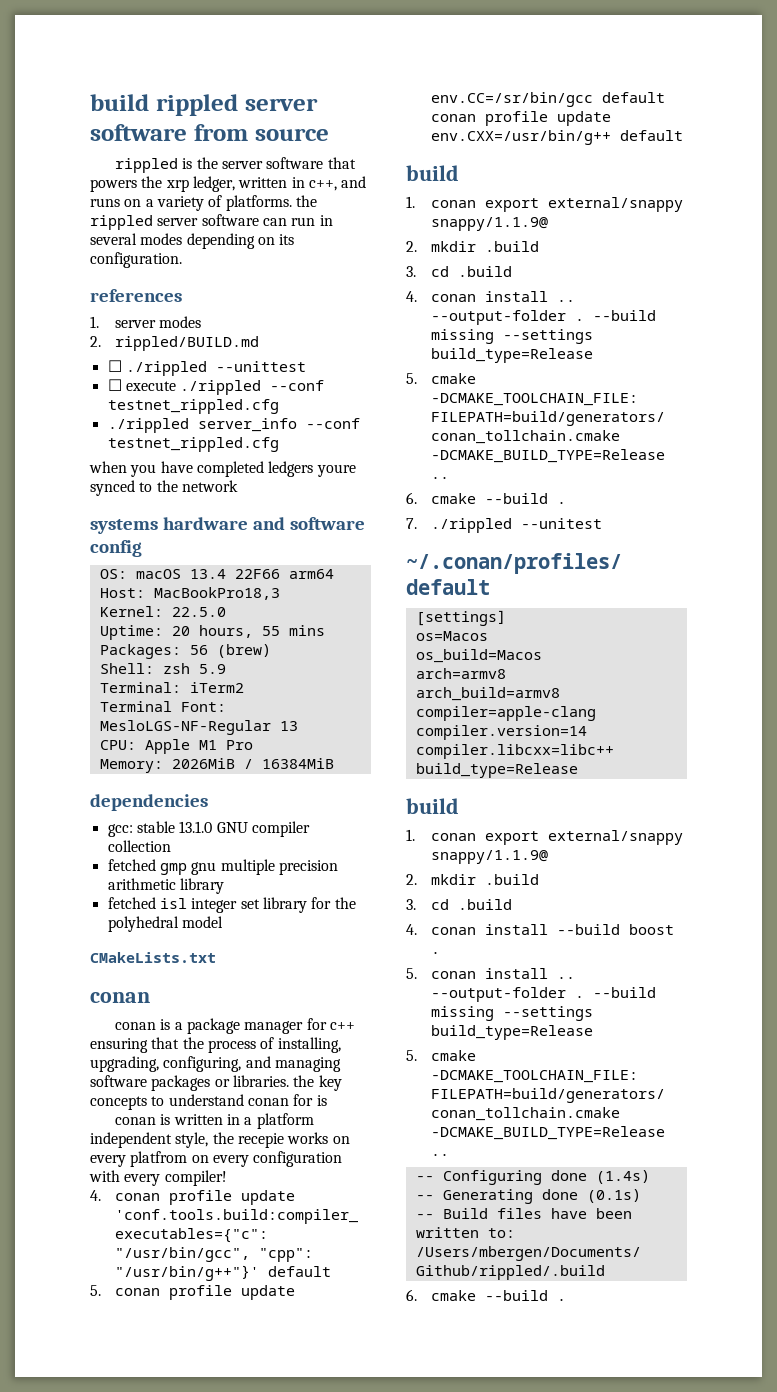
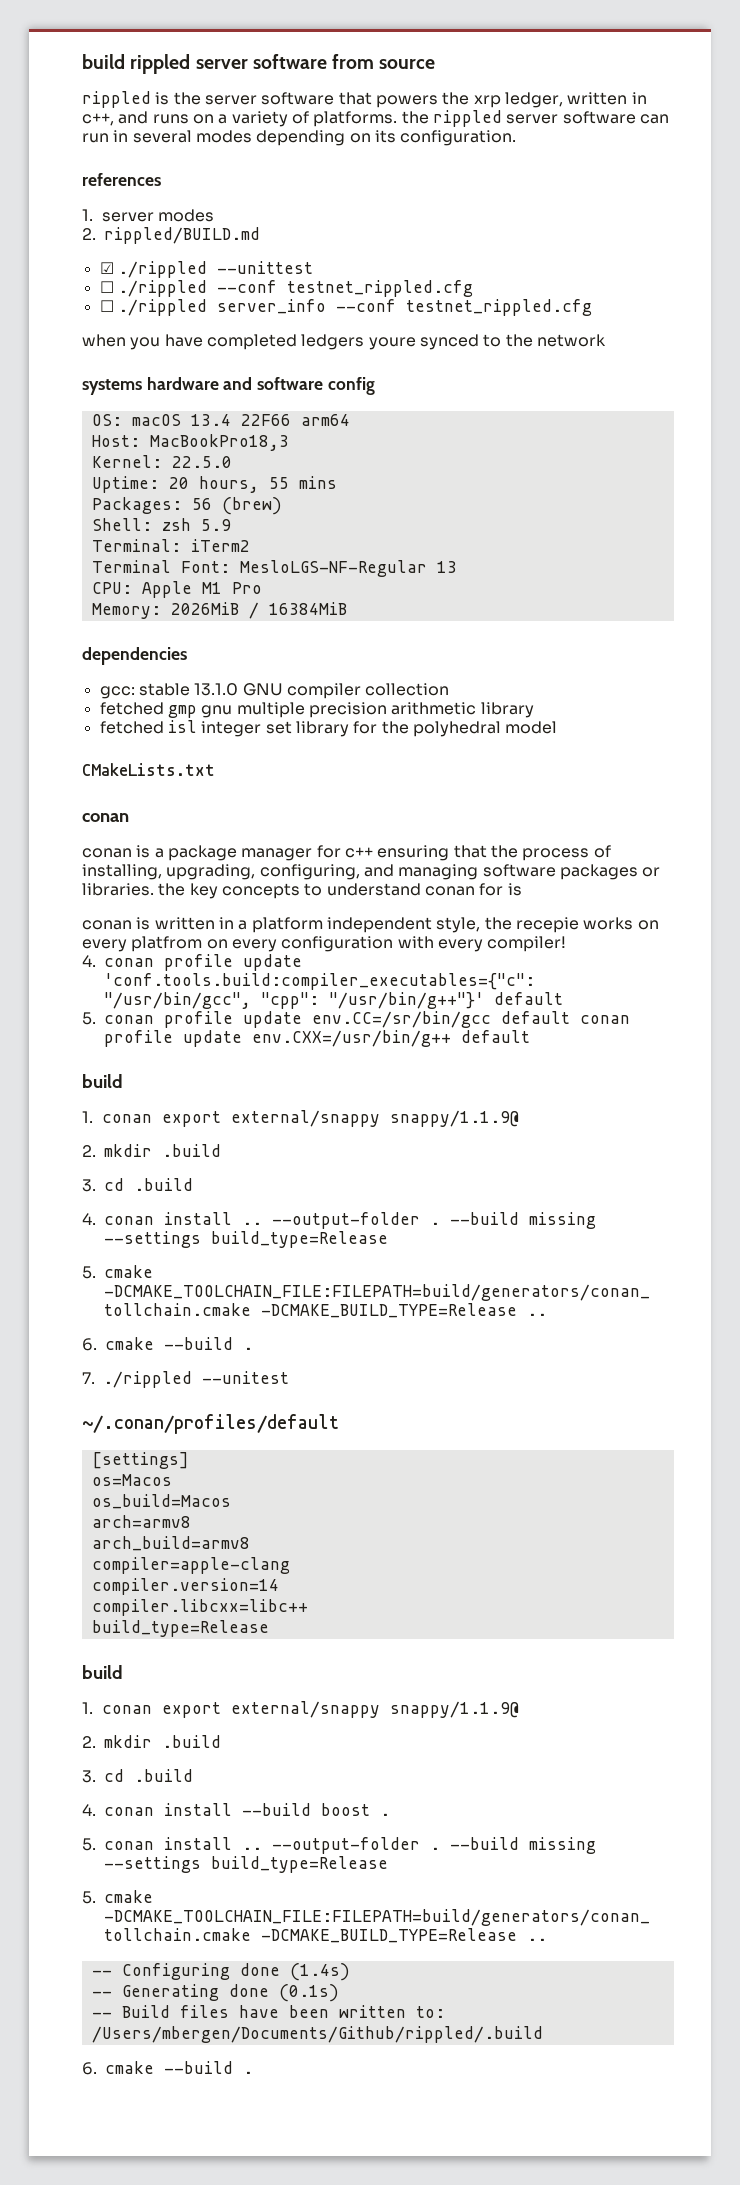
- ☐ ./rippled --unittest
+ ☑ ./rippled --unittest
- ☐ execute ./rippled --conf testnet_rippled.cfg
+ ☐ ./rippled --conf testnet_rippled.cfg
- ./rippled server_info --conf testnet_rippled.cfg
+ ☐ ./rippled server_info --conf testnet_rippled.cfg

